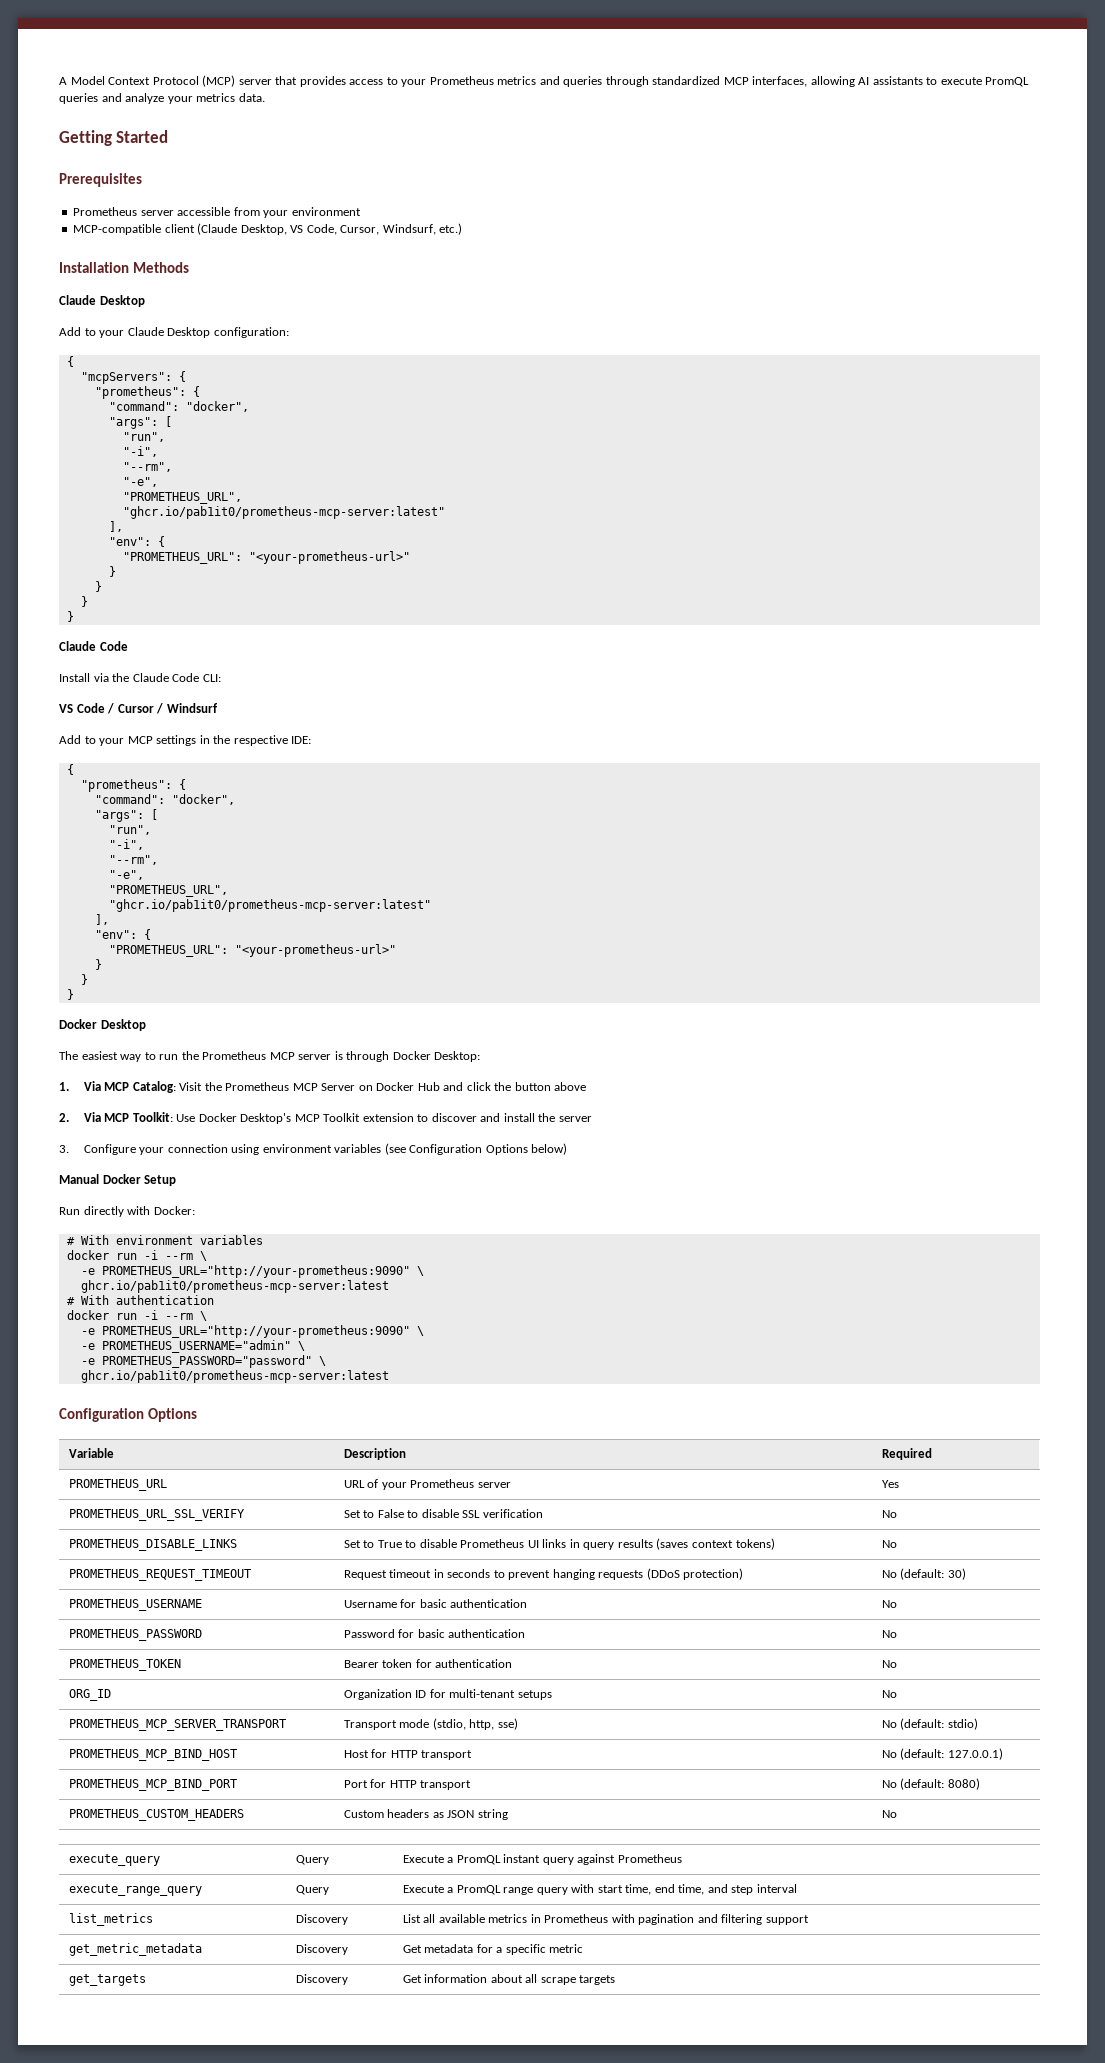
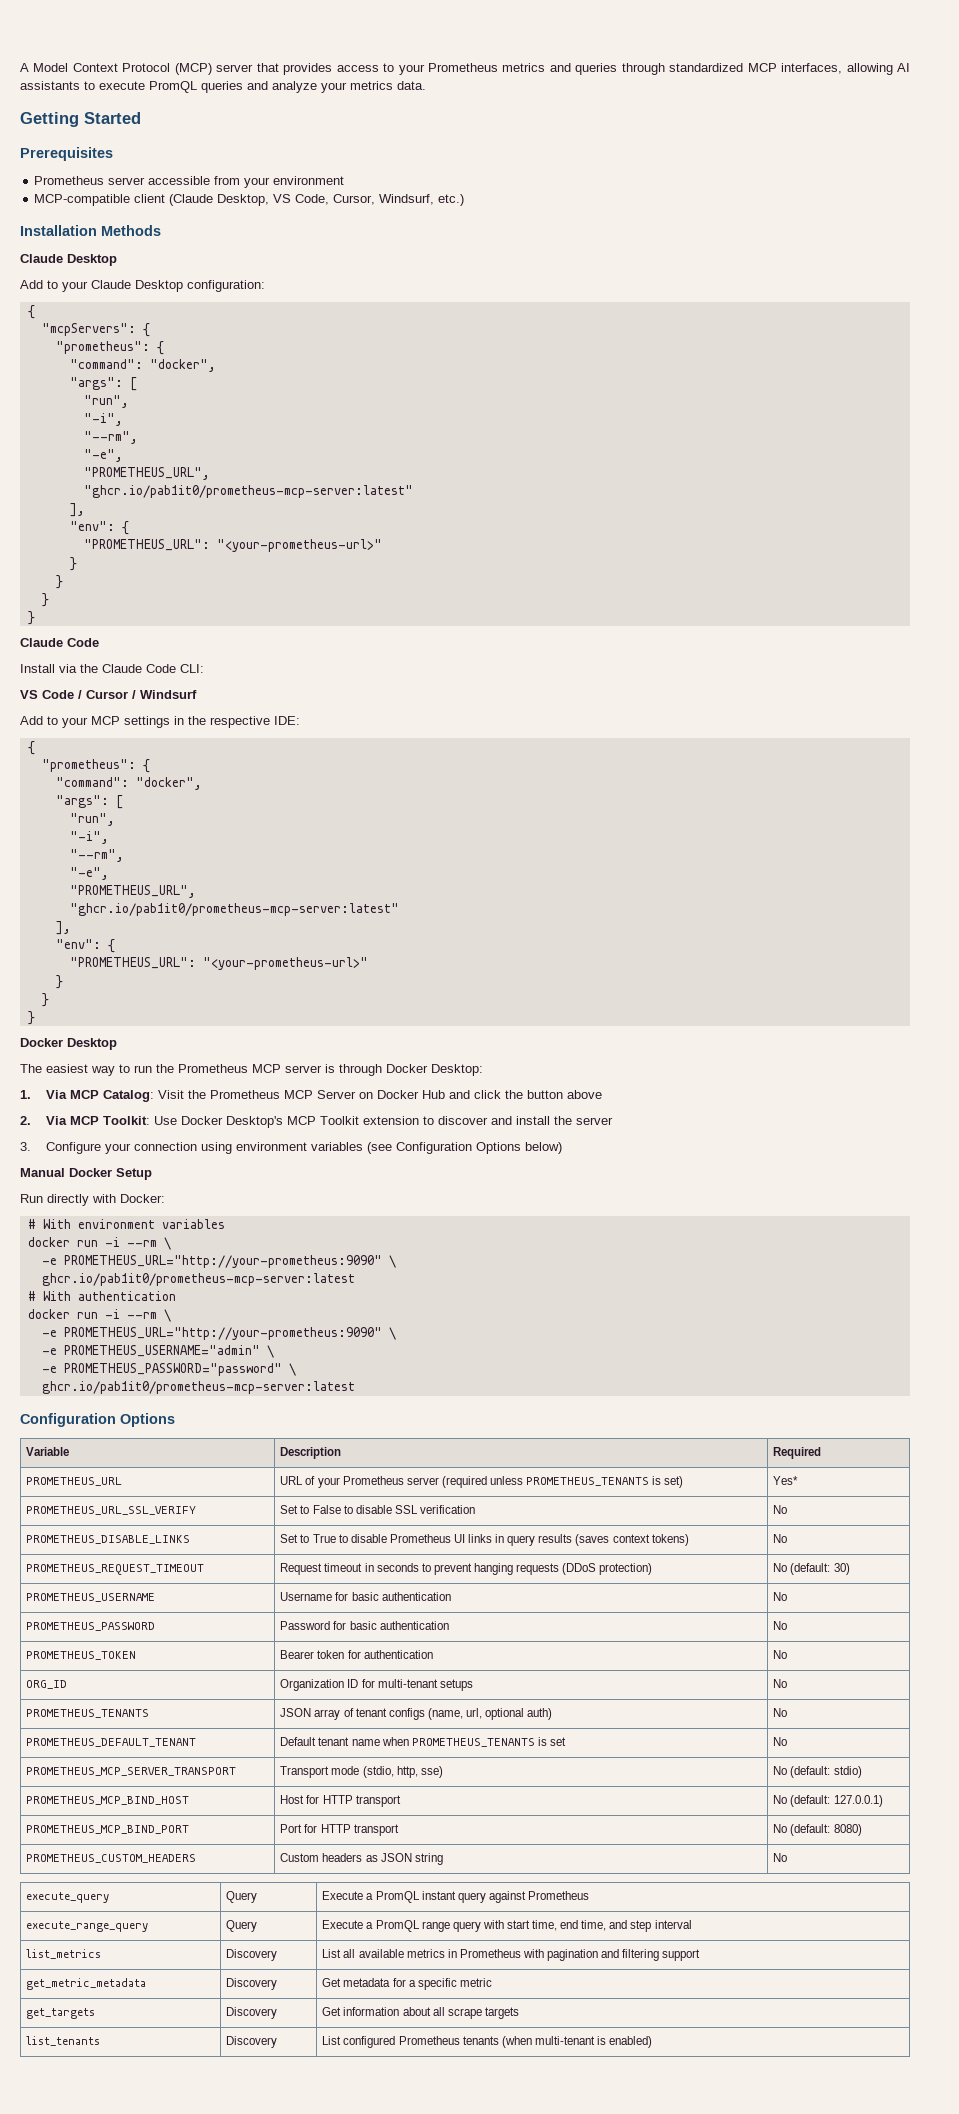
- PROMETHEUS_URL | URL of your Prometheus server | Yes
+ PROMETHEUS_URL | URL of your Prometheus server (required unless PROMETHEUS_TENANTS is set) | Yes*
+ PROMETHEUS_TENANTS | JSON array of tenant configs (name, url, optional auth) | No
+ PROMETHEUS_DEFAULT_TENANT | Default tenant name when PROMETHEUS_TENANTS is set | No
+ list_tenants | Discovery | List configured Prometheus tenants (when multi-tenant is enabled)

